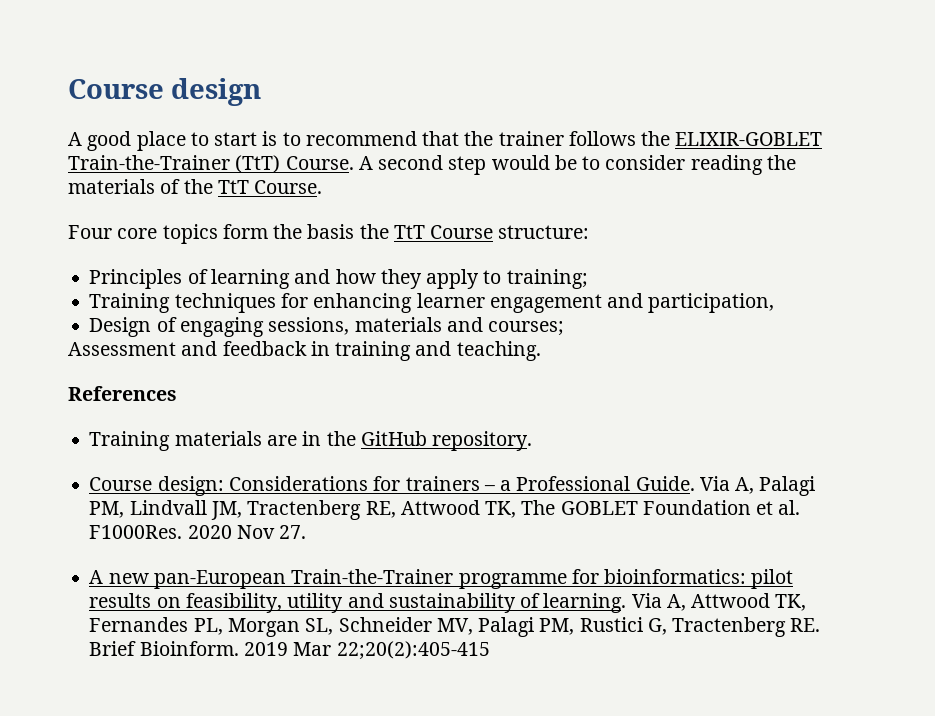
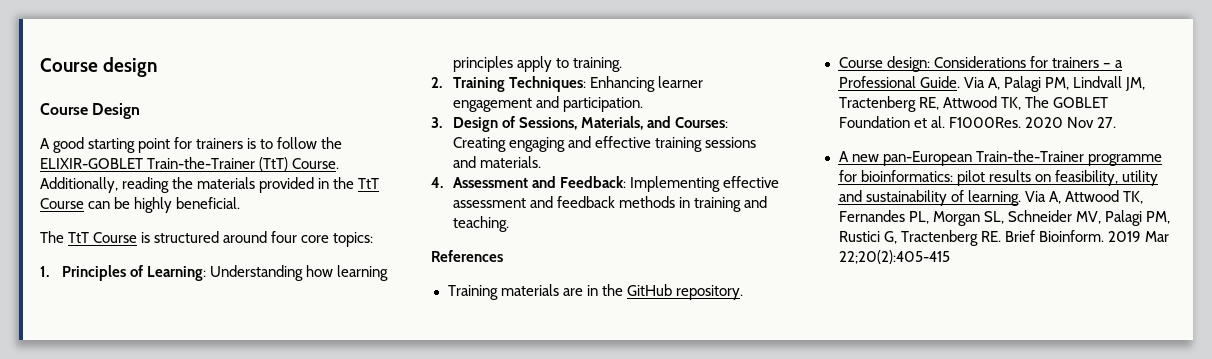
+ Course Design
- A good place to start is to recommend that the trainer follows the ELIXIR-GOBLET Train-the-Trainer (TtT) Course.
+ A good starting point for trainers is to follow the ELIXIR-GOBLET Train-the-Trainer (TtT) Course.
- A second step would be to consider reading the materials of the TtT Course.
- Four core topics form the basis the TtT Course structure:
- Principles of learning and how they apply to training;
- Training techniques for enhancing learner engagement and participation,
- Design of engaging sessions, materials and courses;
- Assessment and feedback in training and teaching.
+ Additionally, reading the materials provided in the TtT Course can be highly beneficial.
+ The TtT Course is structured around four core topics:
+ 1. Principles of Learning: Understanding how learning principles apply to training.
+ 2. Training Techniques: Enhancing learner engagement and participation.
+ 3. Design of Sessions, Materials, and Courses: Creating engaging and effective training sessions and materials.
+ 4. Assessment and Feedback: Implementing effective assessment and feedback methods in training and teaching.

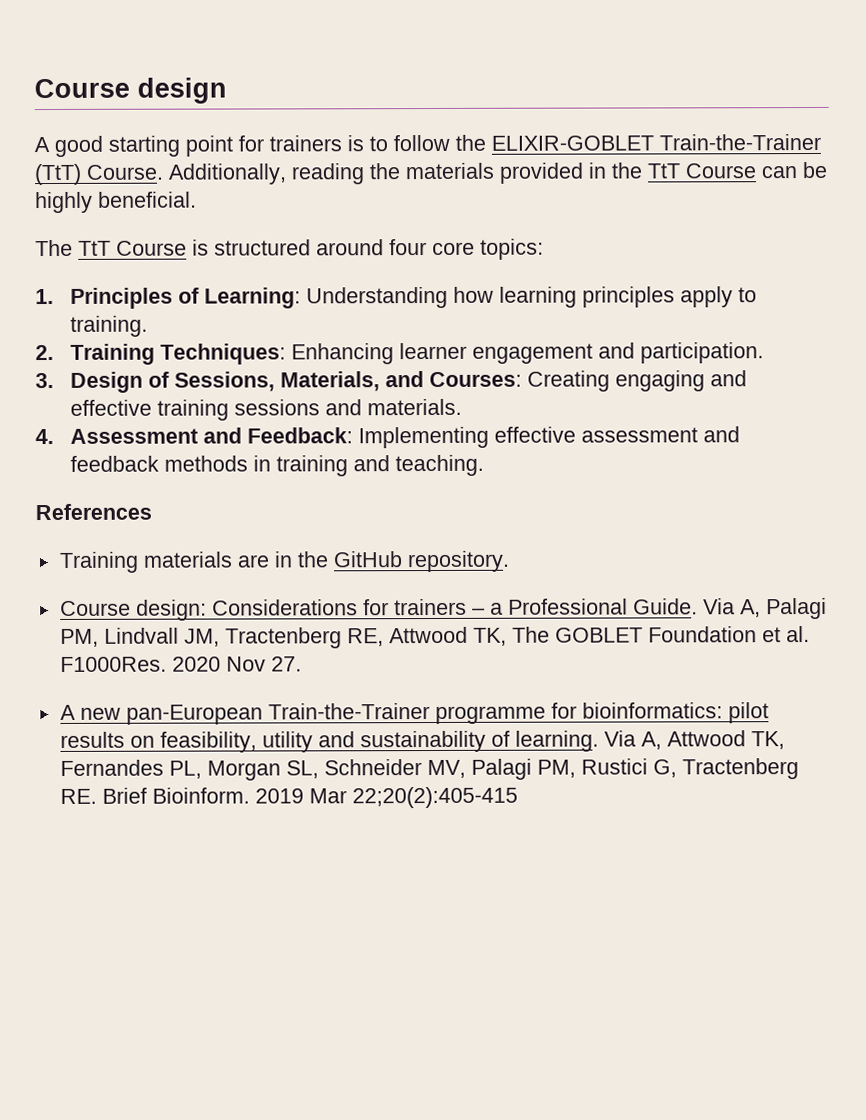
- Course Design

